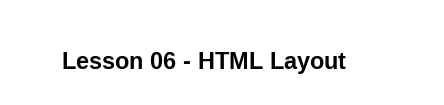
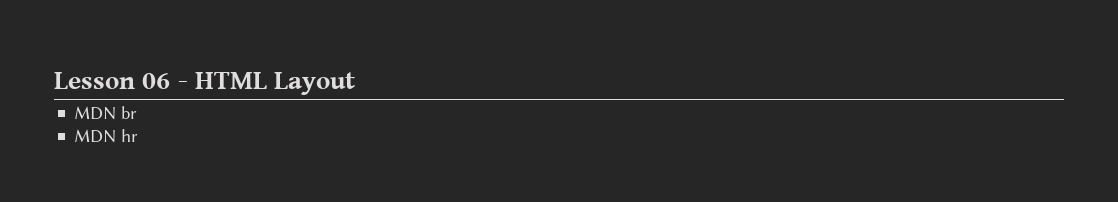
+ MDN br
+ MDN hr

